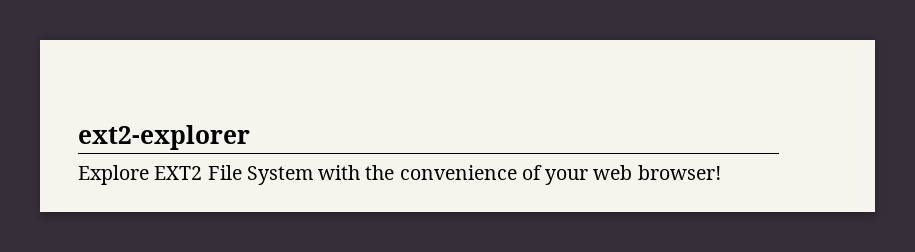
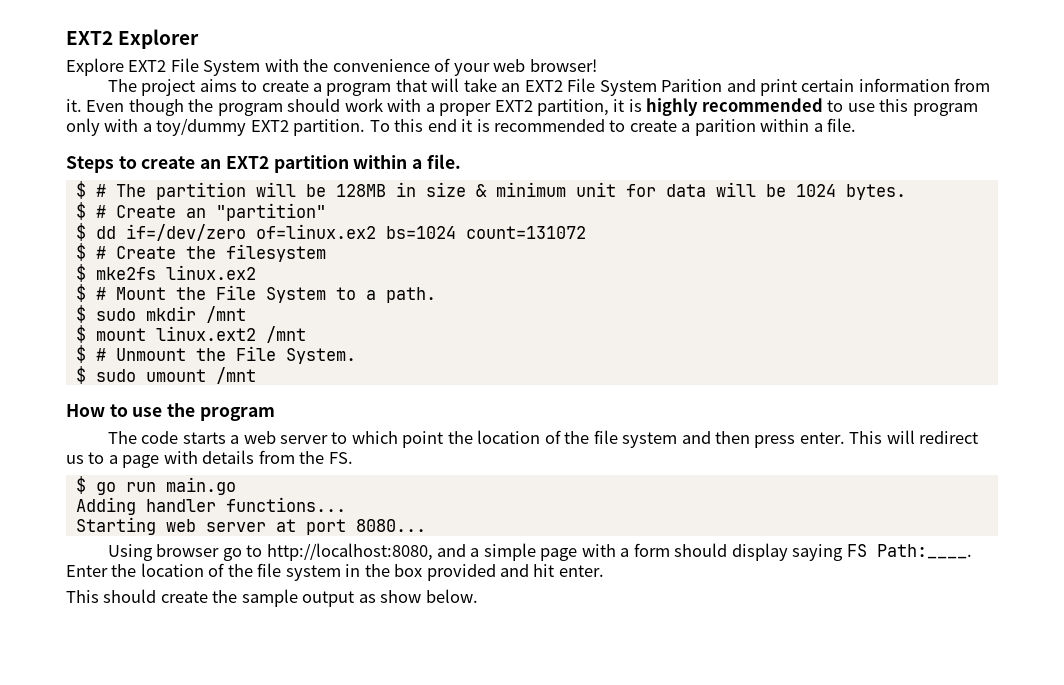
- ext2-explorer
+ EXT2 Explorer
+ The project aims to create a program that will take an EXT2 File System Parition and print certain information from it. Even though the program should work with a proper EXT2 partition, it is highly recommended to use this program only with a toy/dummy EXT2 partition. To this end it is recommended to create a parition within a file.
+ Steps to create an EXT2 partition within a file.
+ $ # The partition will be 128MB in size & minimum unit for data will be 1024 bytes.
+ $ # Create an "partition"
+ $ dd if=/dev/zero of=linux.ex2 bs=1024 count=131072
+ $ # Create the filesystem
+ $ mke2fs linux.ex2
+ $ # Mount the File System to a path.
+ $ sudo mkdir /mnt
+ $ mount linux.ext2 /mnt
+ $ # Unmount the File System.
+ $ sudo umount /mnt
+ How to use the program
+ The code starts a web server to which point the location of the file system and then press enter. This will redirect us to a page with details from the FS.
+ $ go run main.go
+ Adding handler functions...
+ Starting web server at port 8080...
+ Using browser go to http://localhost:8080, and a simple page with a form should display saying FS Path:____. Enter the location of the file system in the box provided and hit enter.
+ This should create the sample output as show below.

